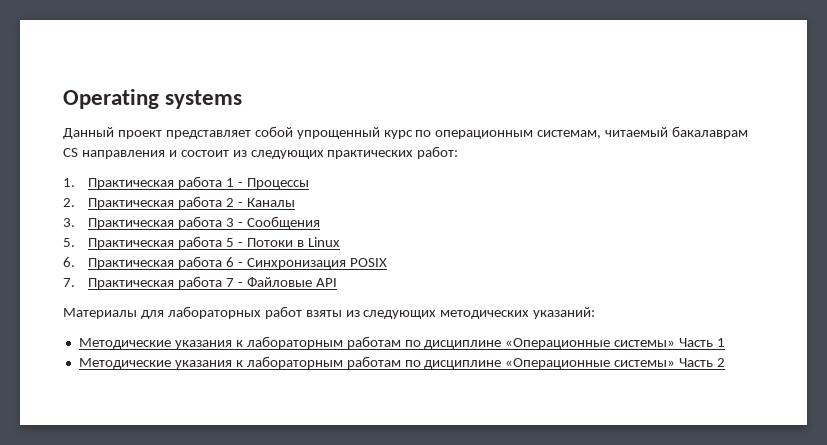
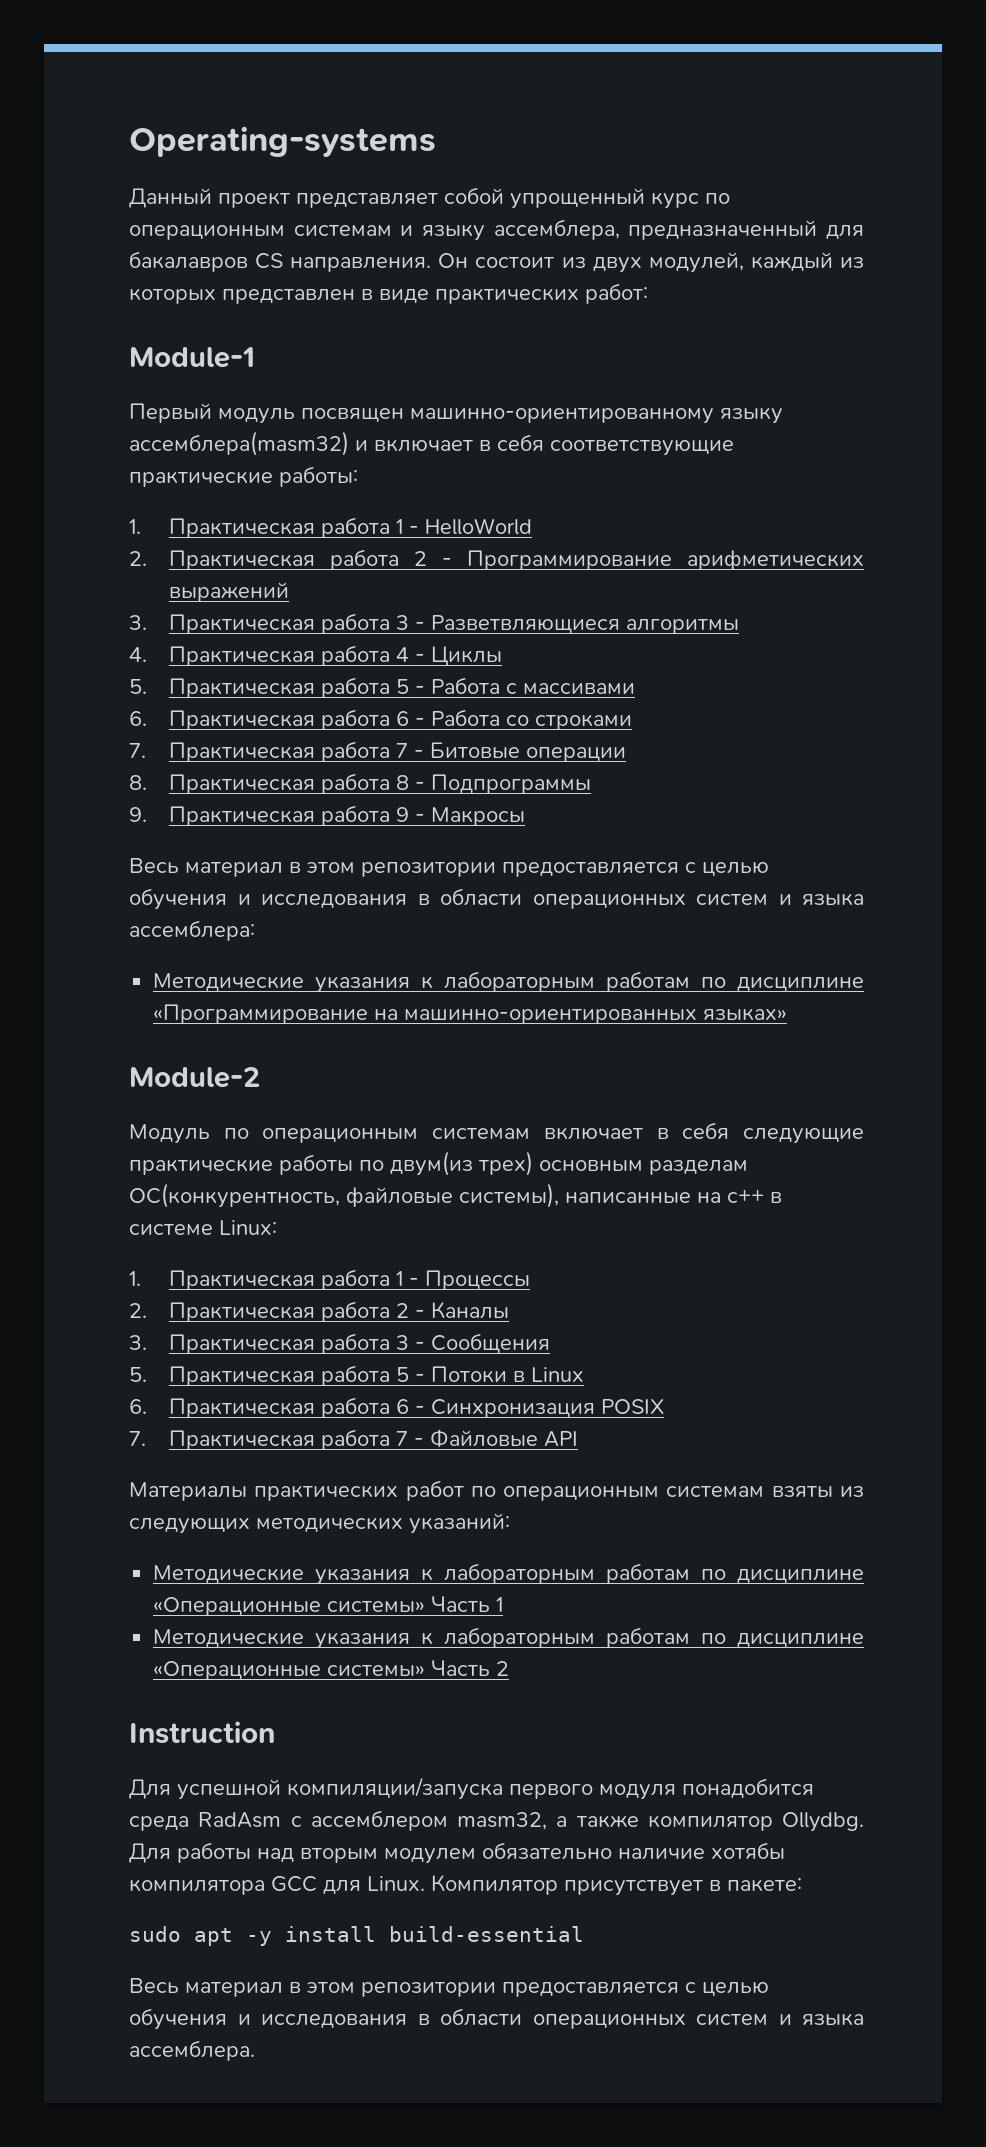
- Operating systems
+ Operating-systems
- Данный проект представляет собой упрощенный курс по операционным системам, читаемый бакалаврам CS направления и состоит из следующих практических работ:
+ Данный проект представляет собой упрощенный курс по операционным системам и языку ассемблера, предназначенный для бакалавров CS направления. Он состоит из двух модулей, каждый из которых представлен в виде практических работ:
+ Module-1
+ Первый модуль посвящен машинно-ориентированному языку ассемблера(masm32) и включает в себя соответствующие практические работы:
+ 1. Практическая работа 1 - HelloWorld
+ 2. Практическая работа 2 - Программирование арифметических выражений
+ 3. Практическая работа 3 - Разветвляющиеся алгоритмы
+ 4. Практическая работа 4 - Циклы
+ 5. Практическая работа 5 - Работа с массивами
+ 6. Практическая работа 6 - Работа со строками
+ 7. Практическая работа 7 - Битовые операции
+ 8. Практическая работа 8 - Подпрограммы
+ 9. Практическая работа 9 - Макросы
+ Весь материал в этом репозитории предоставляется с целью обучения и исследования в области операционных систем и языка ассемблера:
+ Методические указания к лабораторным работам по дисциплине «Программирование на машинно-ориентированных языках»
+ Module-2
+ Модуль по операционным системам включает в себя следующие практические работы по двум(из трех) основным разделам ОС(конкурентность, файловые системы), написанные на с++ в системе Linux:
- Материалы для лабораторных работ взяты из следующих методических указаний:
+ Материалы практических работ по операционным системам взяты из следующих методических указаний:
+ Instruction
+ Для успешной компиляции/запуска первого модуля понадобится среда RadAsm с ассемблером masm32, а также компилятор Ollydbg. Для работы над вторым модулем обязательно наличие хотябы компилятора GCC для Linux. Компилятор присутствует в пакете:
+ sudo apt -y install build-essential
+ Весь материал в этом репозитории предоставляется с целью обучения и исследования в области операционных систем и языка ассемблера.

